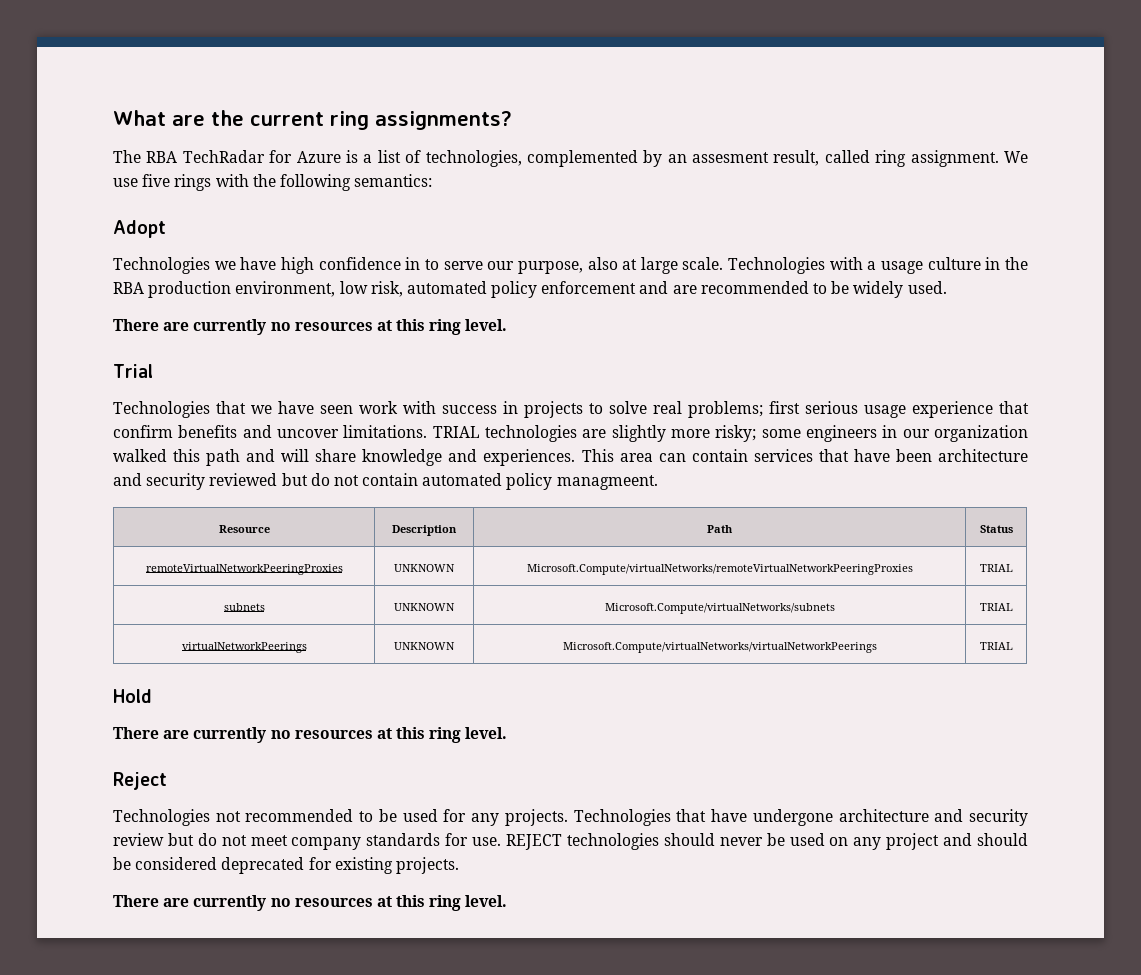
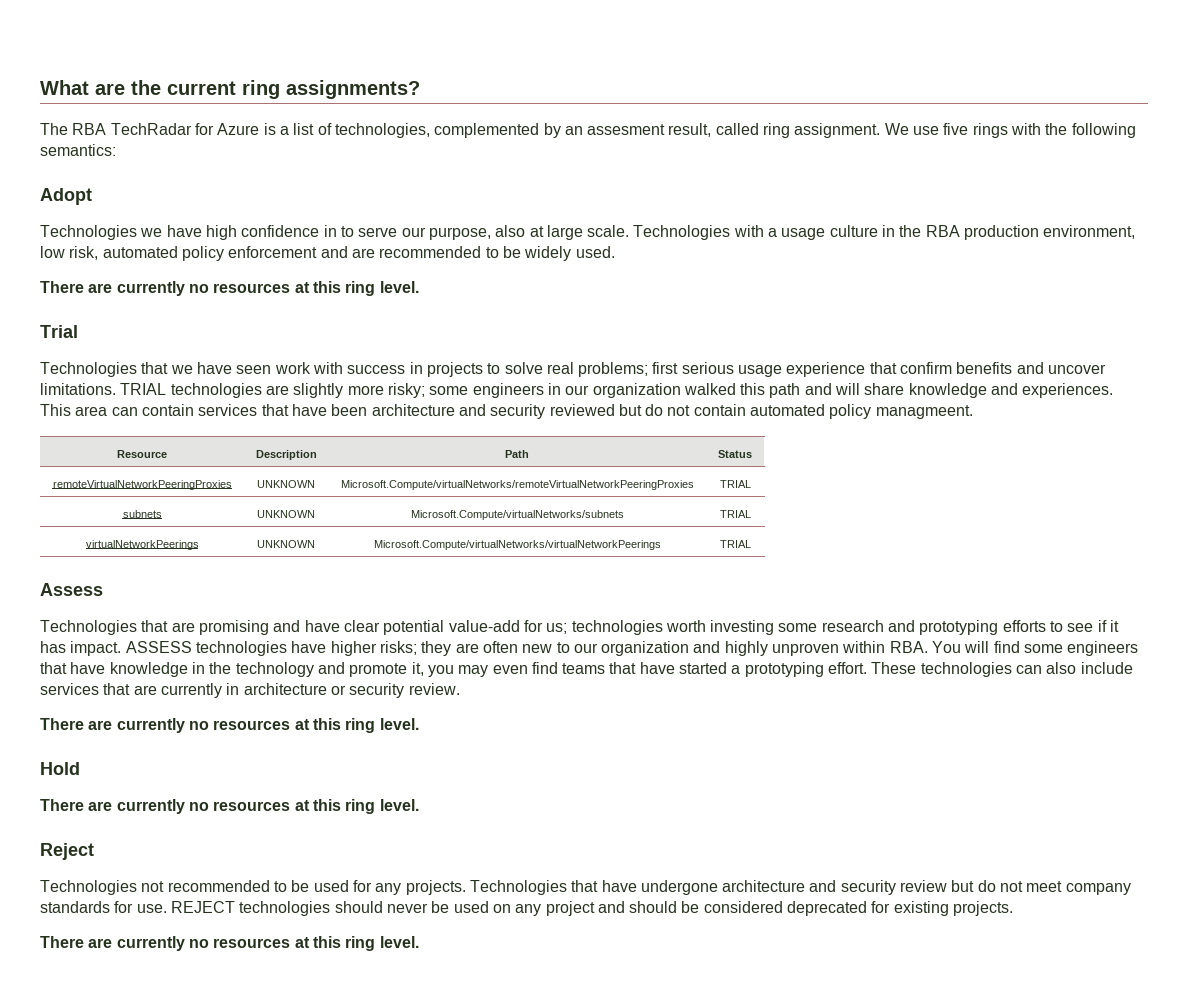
+ Assess
+ Technologies that are promising and have clear potential value-add for us; technologies worth investing some research and prototyping efforts to see if it has impact. ASSESS technologies have higher risks; they are often new to our organization and highly unproven within RBA. You will find some engineers that have knowledge in the technology and promote it, you may even find teams that have started a prototyping effort. These technologies can also include services that are currently in architecture or security review.
+ There are currently no resources at this ring level.

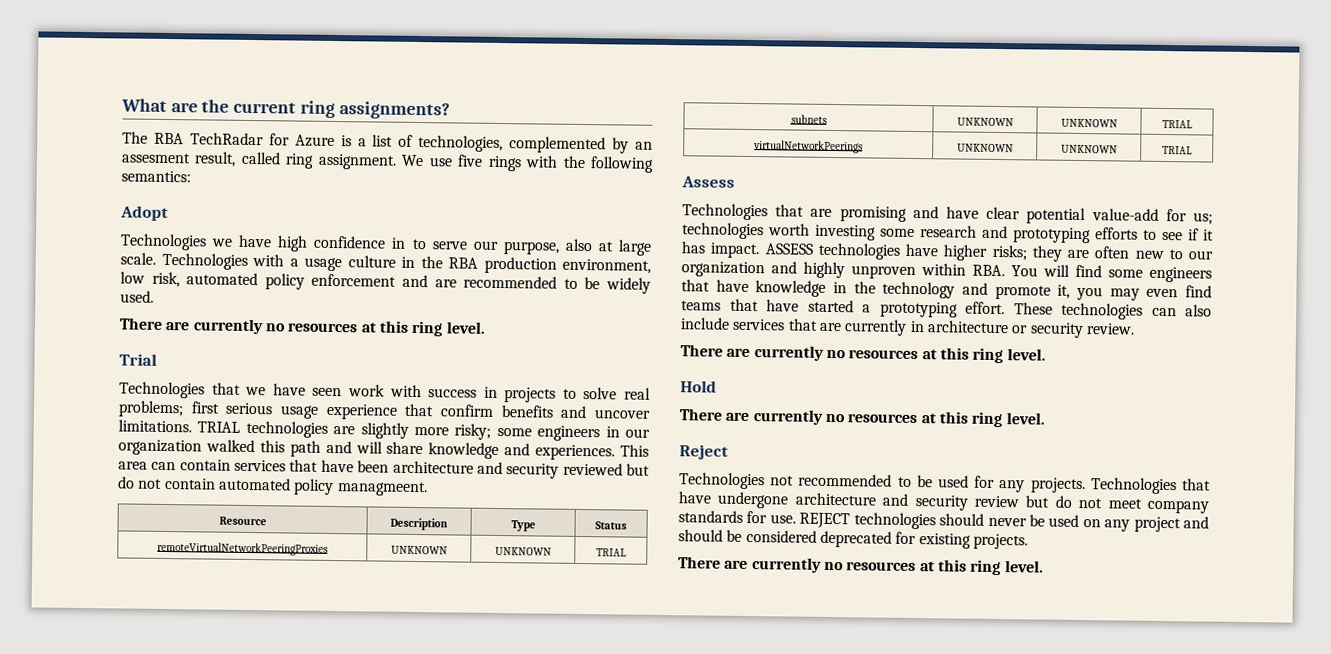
- Resource | Description | Path | Status
+ Resource | Description | Type | Status
- remoteVirtualNetworkPeeringProxies | UNKNOWN | Microsoft.Compute/virtualNetworks/remoteVirtualNetworkPeeringProxies | TRIAL
+ remoteVirtualNetworkPeeringProxies | UNKNOWN | UNKNOWN | TRIAL
- subnets | UNKNOWN | Microsoft.Compute/virtualNetworks/subnets | TRIAL
+ subnets | UNKNOWN | UNKNOWN | TRIAL
- virtualNetworkPeerings | UNKNOWN | Microsoft.Compute/virtualNetworks/virtualNetworkPeerings | TRIAL
+ virtualNetworkPeerings | UNKNOWN | UNKNOWN | TRIAL

